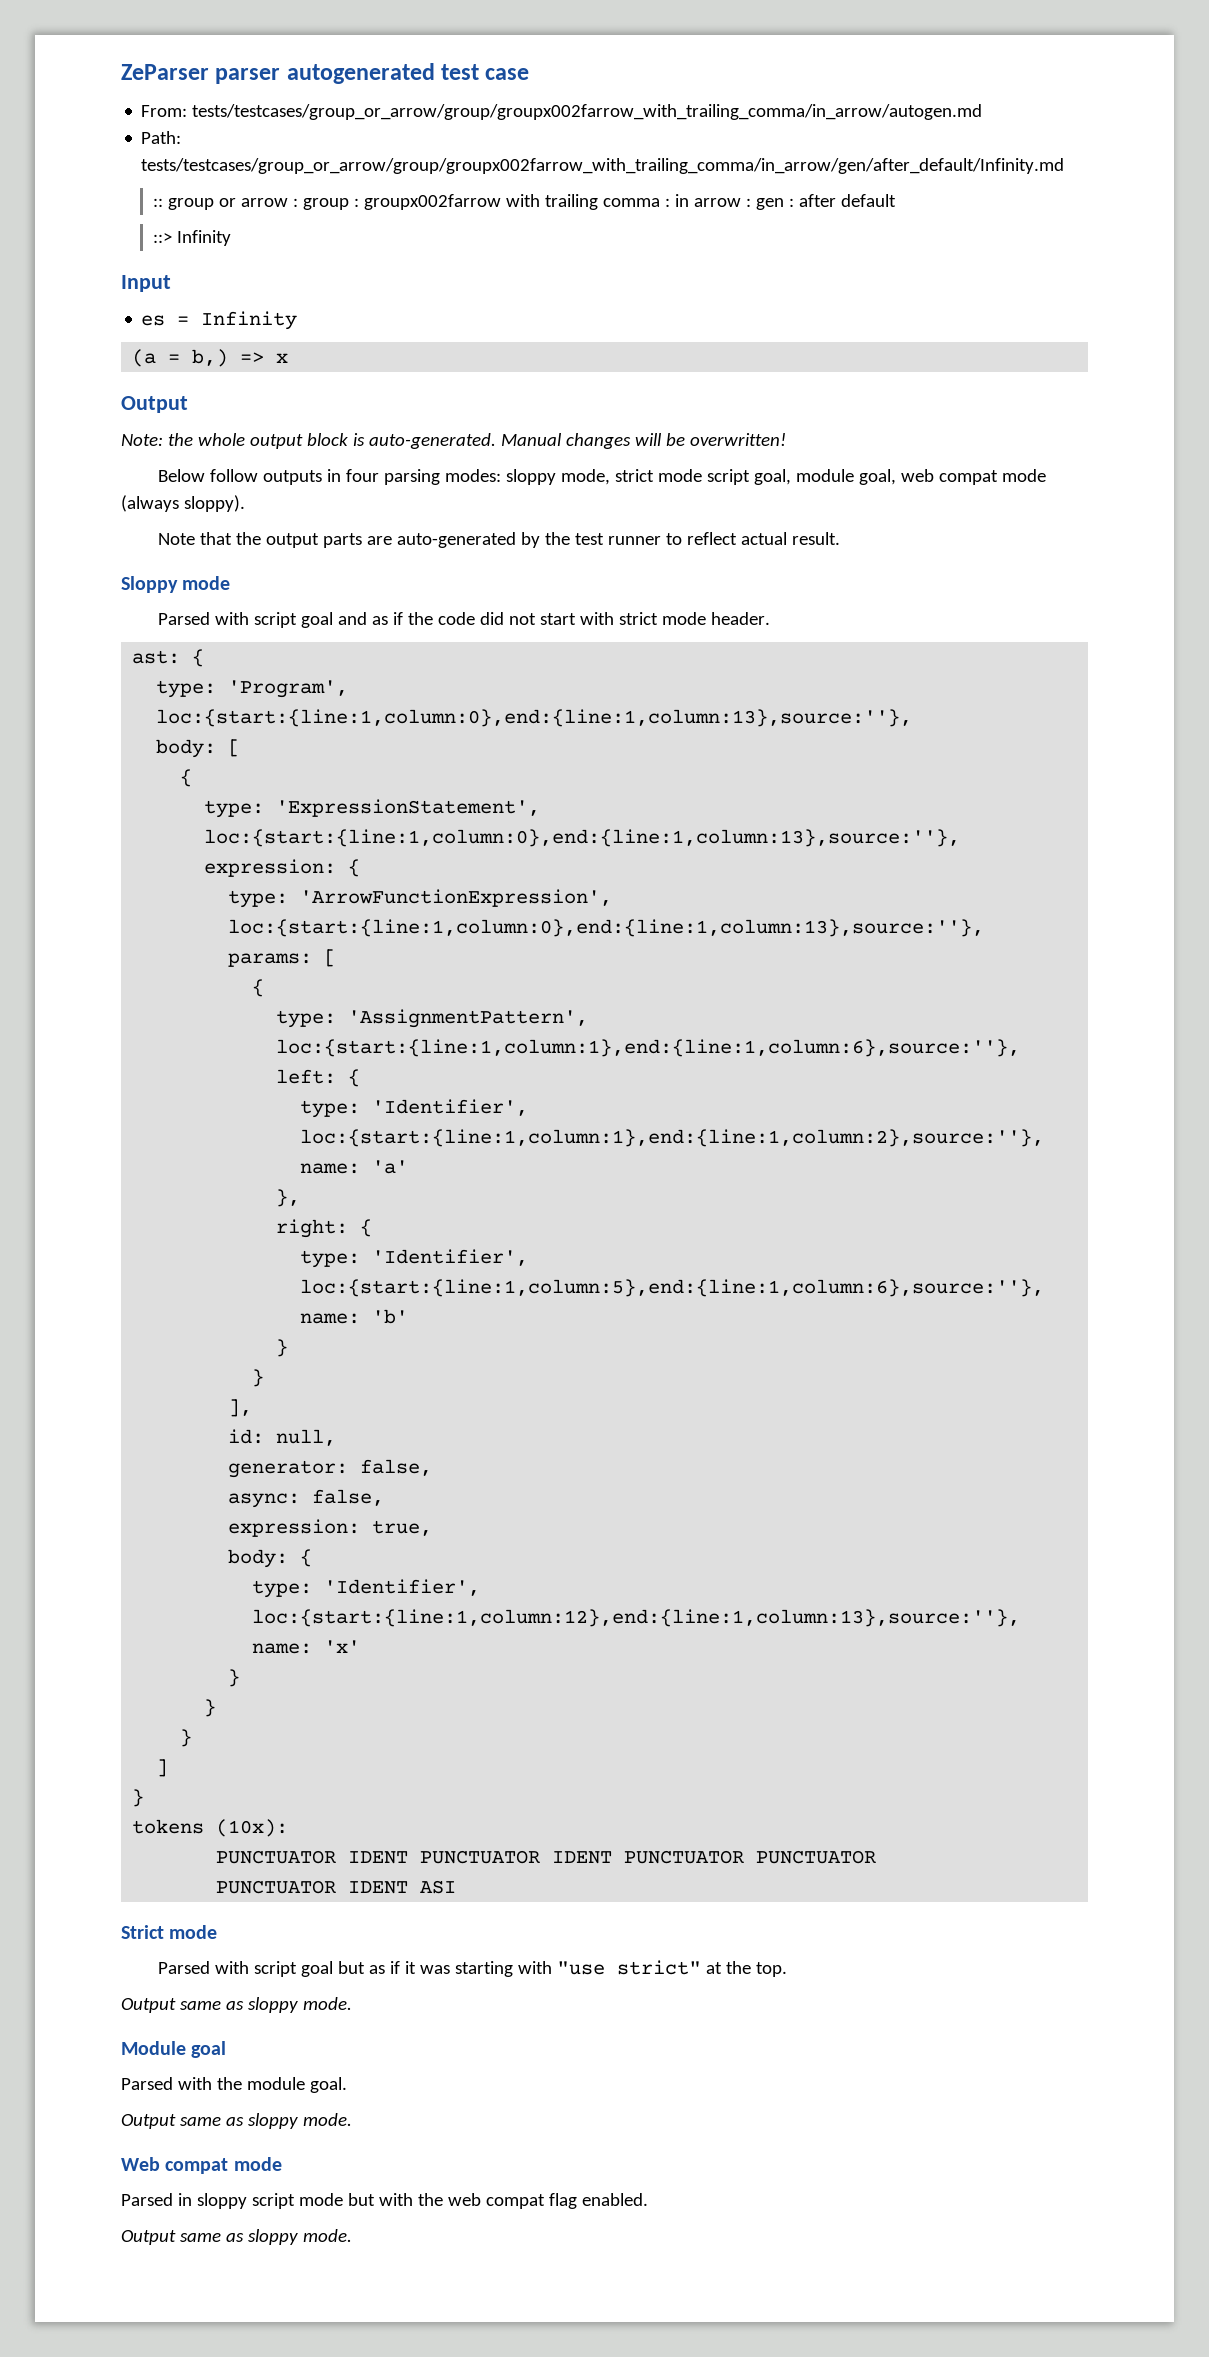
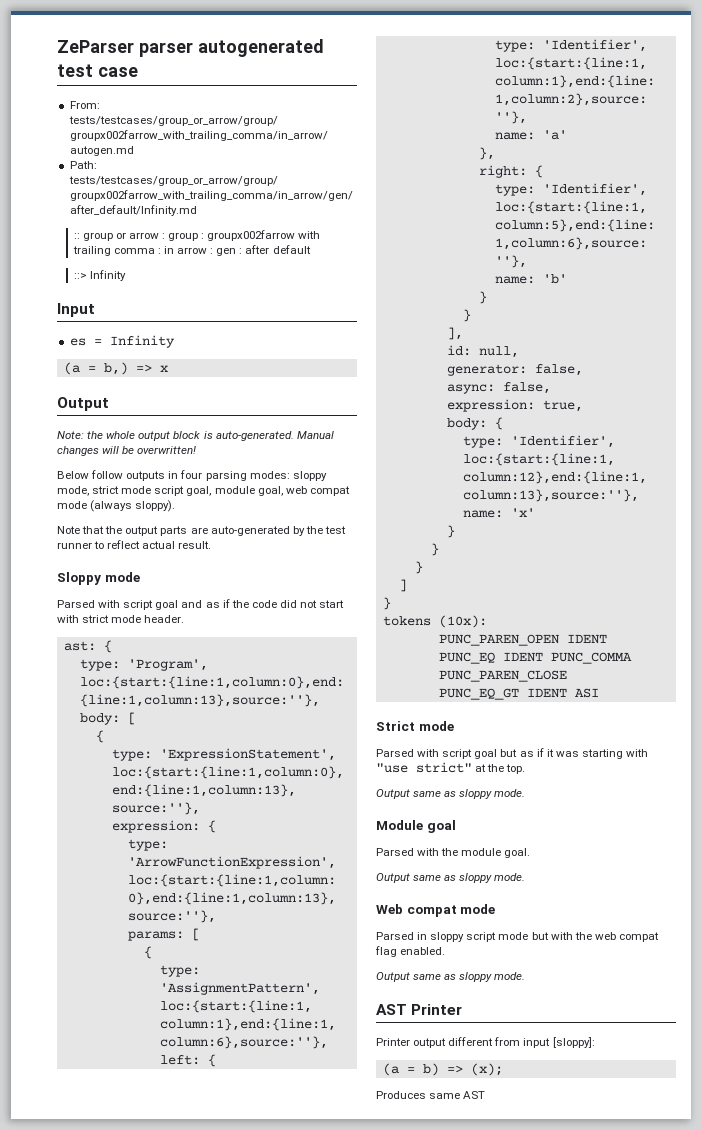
- PUNCTUATOR IDENT PUNCTUATOR IDENT PUNCTUATOR PUNCTUATOR
- PUNCTUATOR IDENT ASI
+ PUNC_PAREN_OPEN IDENT PUNC_EQ IDENT PUNC_COMMA PUNC_PAREN_CLOSE
+ PUNC_EQ_GT IDENT ASI
+ AST Printer
+ Printer output different from input [sloppy]:
+ (a = b) => (x);
+ Produces same AST

